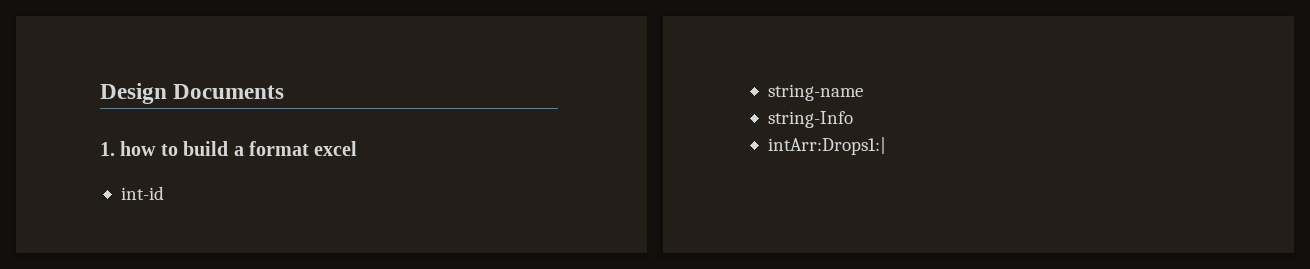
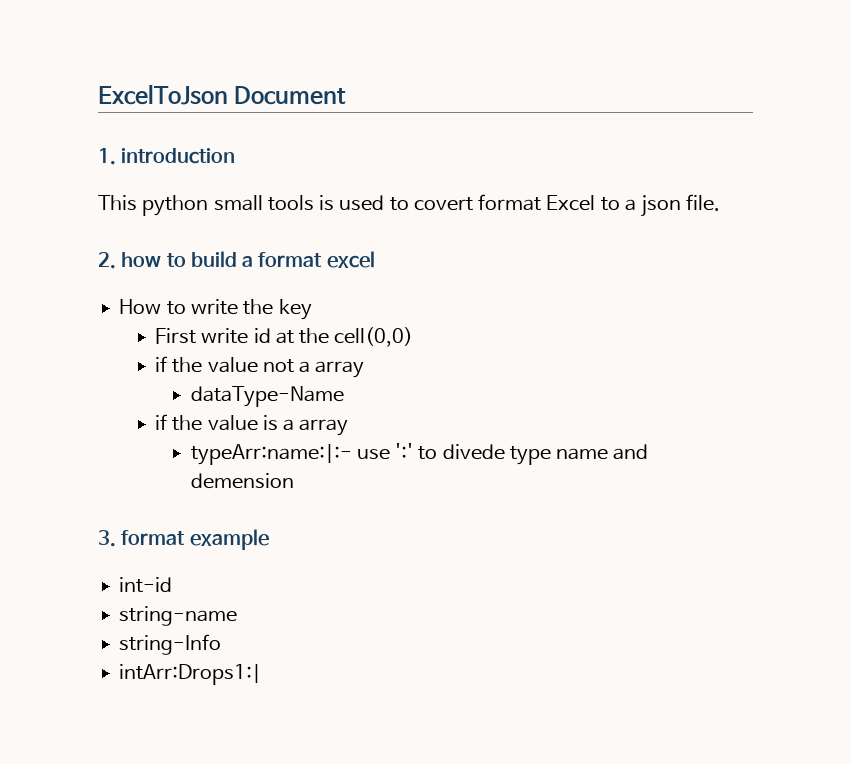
- Design Documents
+ ExcelToJson Document
- 1. how to build a format excel
+ 1. introduction
+ This python small tools is used to covert format Excel to a json file.
+ 2. how to build a format excel
+ How to write the key
+ First write id at the cell(0,0)
+ if the value not a array
+ dataType-Name
+ if the value is a array
+ typeArr:name:|:- use ':' to divede type name and demension
+ 3. format example

